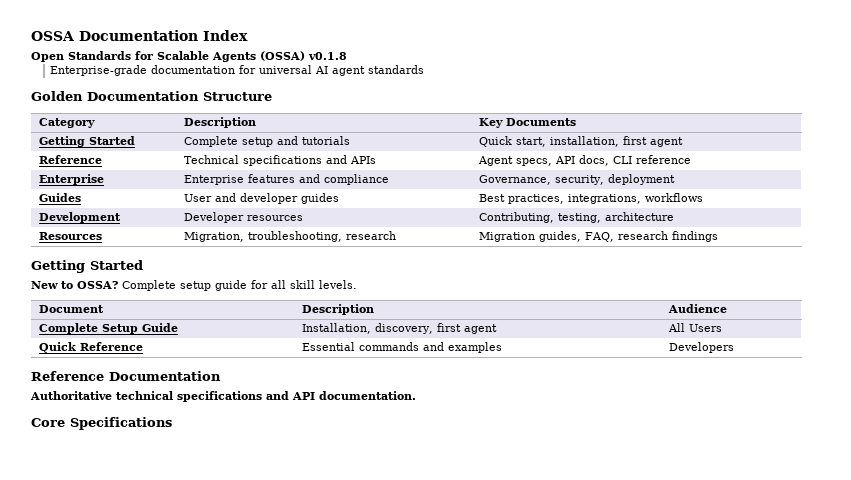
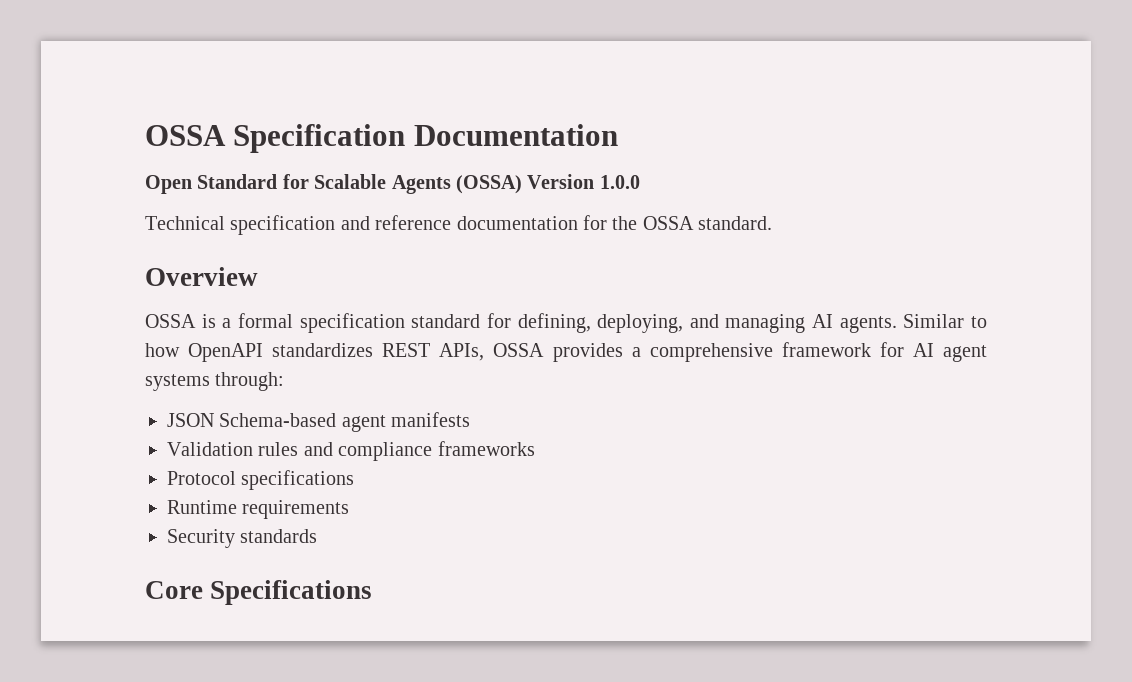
- OSSA Documentation Index
+ OSSA Specification Documentation
- Open Standards for Scalable Agents (OSSA) v0.1.8
- Enterprise-grade documentation for universal AI agent standards
- Golden Documentation Structure
- Category | Description | Key Documents
- Getting Started | Complete setup and tutorials | Quick start, installation, first agent
- Reference | Technical specifications and APIs | Agent specs, API docs, CLI reference
- Enterprise | Enterprise features and compliance | Governance, security, deployment
- Guides | User and developer guides | Best practices, integrations, workflows
- Development | Developer resources | Contributing, testing, architecture
- Resources | Migration, troubleshooting, research | Migration guides, FAQ, research findings
- Getting Started
- New to OSSA? Complete setup guide for all skill levels.
- Document | Description | Audience
- Complete Setup Guide | Installation, discovery, first agent | All Users
- Quick Reference | Essential commands and examples | Developers
- Reference Documentation
- Authoritative technical specifications and API documentation.
+ Open Standard for Scalable Agents (OSSA) Version 1.0.0
+ Technical specification and reference documentation for the OSSA standard.
+ Overview
+ OSSA is a formal specification standard for defining, deploying, and managing AI agents. Similar to how OpenAPI standardizes REST APIs, OSSA provides a comprehensive framework for AI agent systems through:
+ JSON Schema-based agent manifests
+ Validation rules and compliance frameworks
+ Protocol specifications
+ Runtime requirements
+ Security standards

